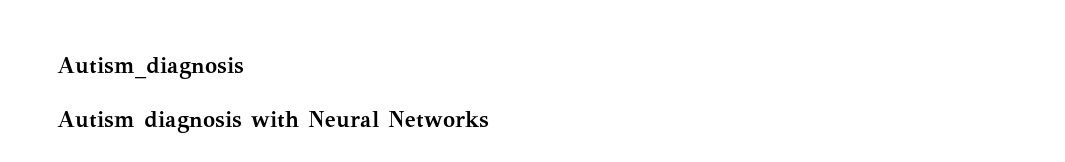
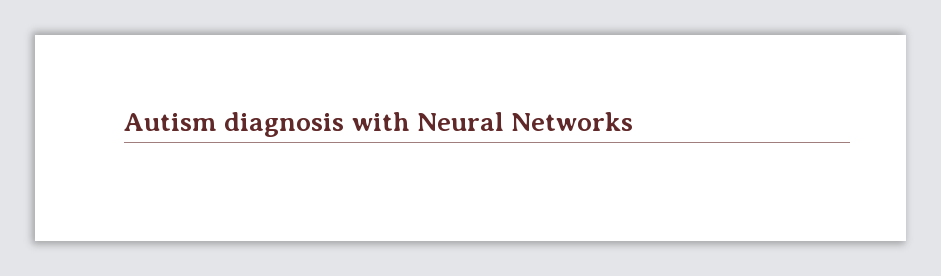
- Autism_diagnosis

